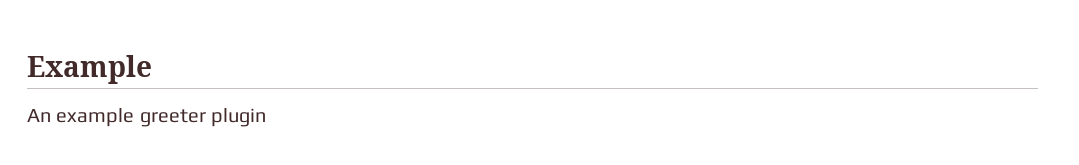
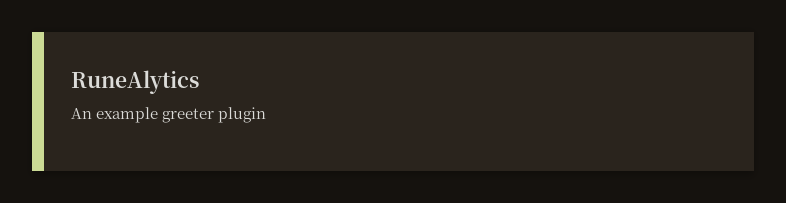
- Example
+ RuneAlytics

